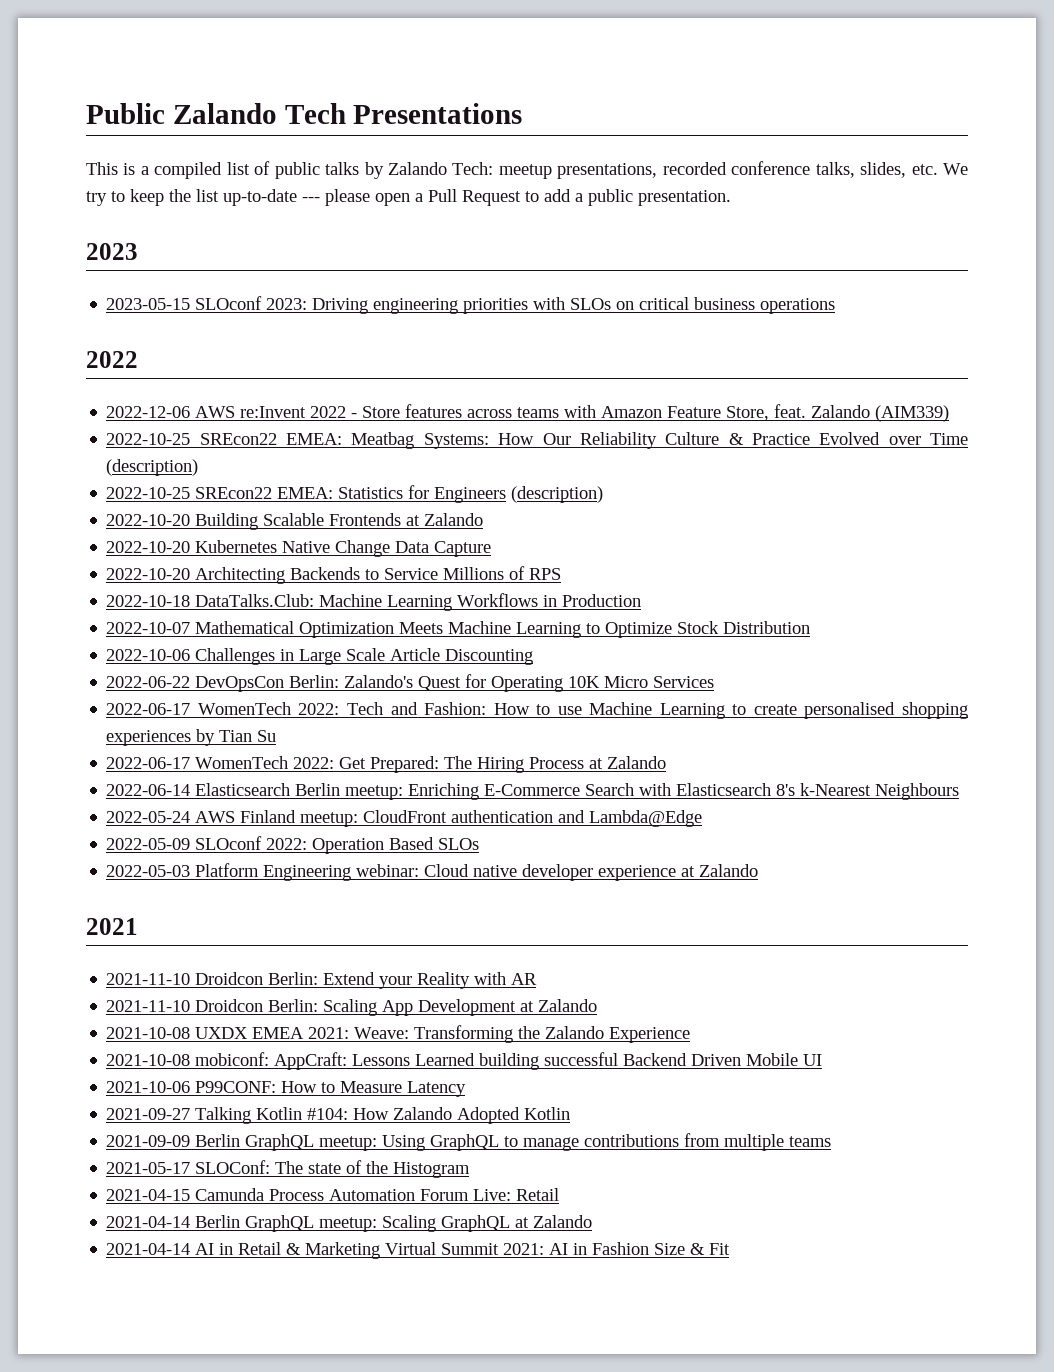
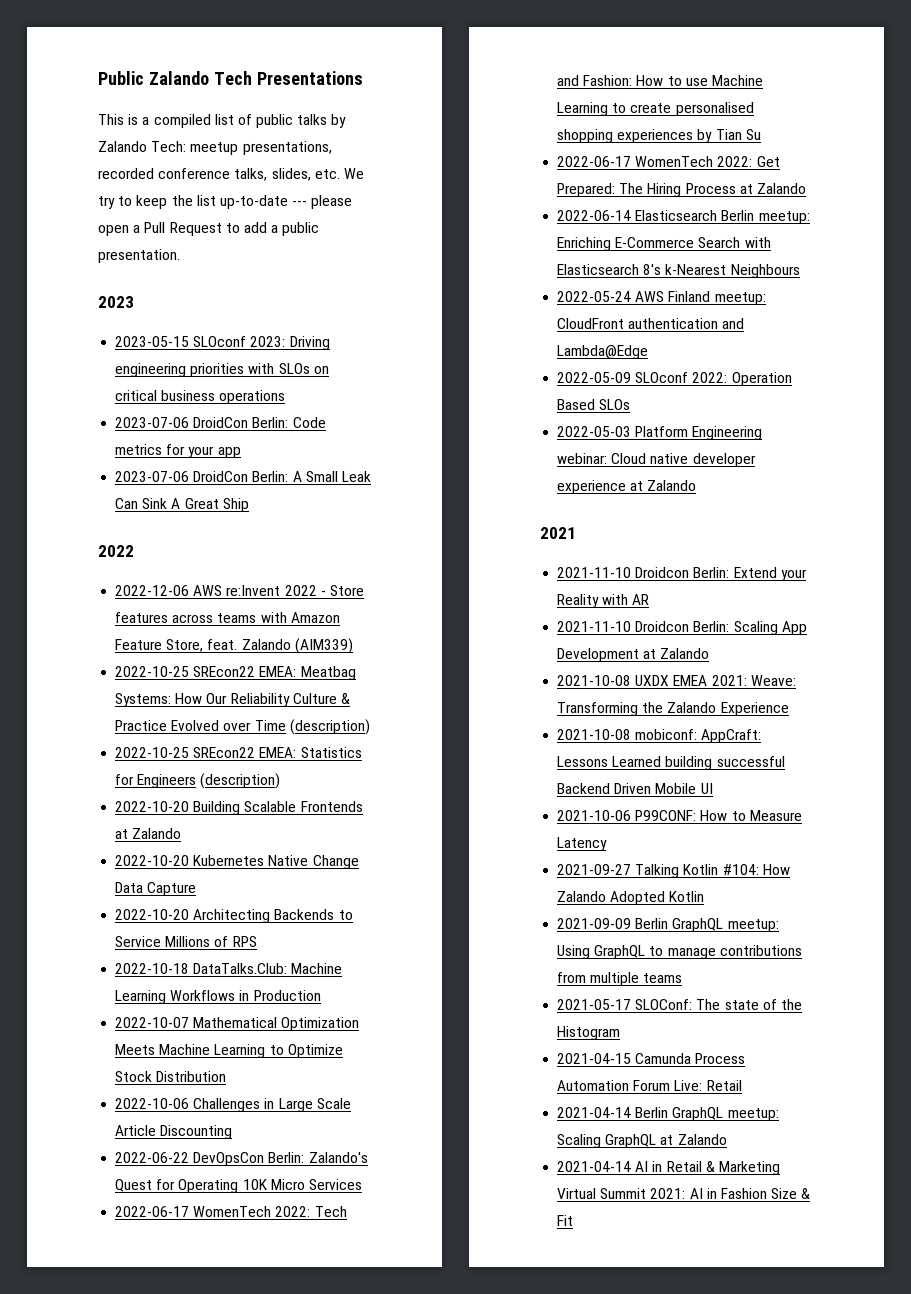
+ 2023-07-06 DroidCon Berlin: Code metrics for your app
+ 2023-07-06 DroidCon Berlin: A Small Leak Can Sink A Great Ship

